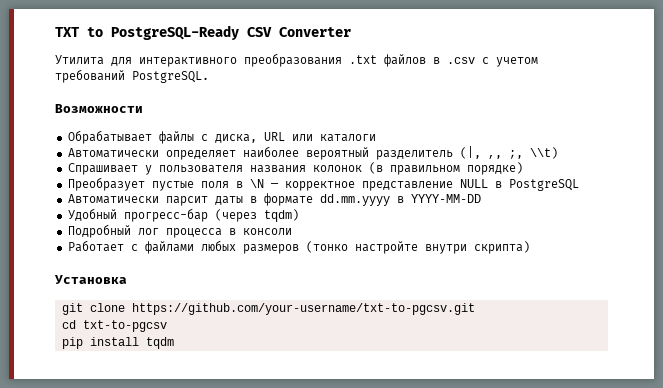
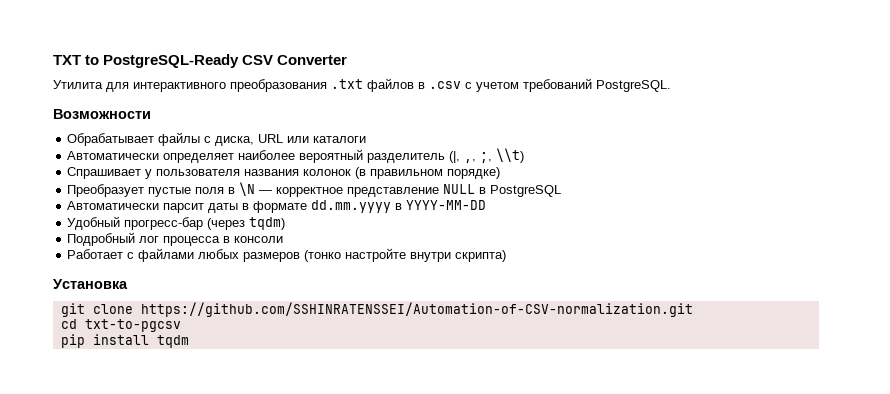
- git clone https://github.com/your-username/txt-to-pgcsv.git
+ git clone https://github.com/SSHINRATENSSEI/Automation-of-CSV-normalization.git

